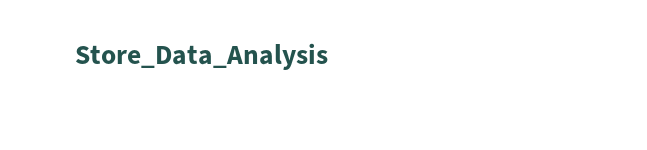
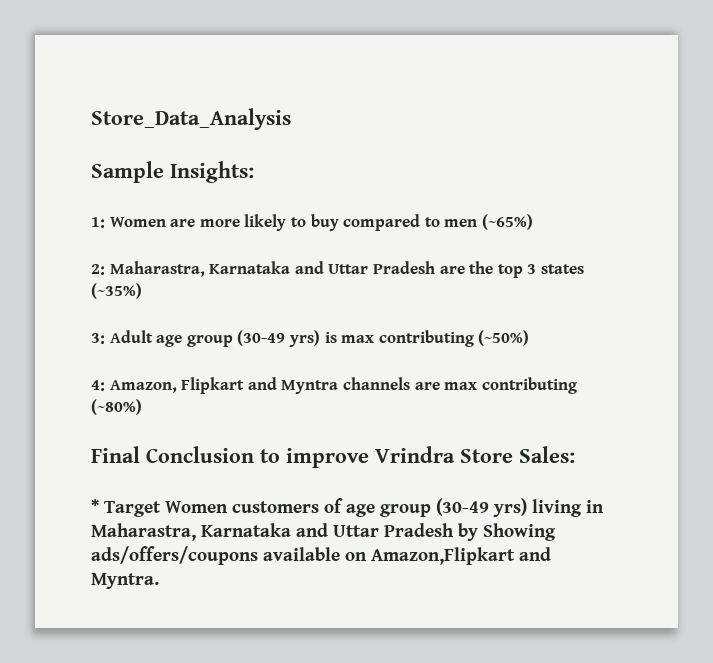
+ Sample Insights:
+ 1: Women are more likely to buy compared to men (~65%)
+ 2: Maharastra, Karnataka and Uttar Pradesh are the top 3 states (~35%)
+ 3: Adult age group (30-49 yrs) is max contributing (~50%)
+ 4: Amazon, Flipkart and Myntra channels are max contributing (~80%)
+ Final Conclusion to improve Vrindra Store Sales:
+ * Target Women customers of age group (30-49 yrs) living in Maharastra, Karnataka and Uttar Pradesh by Showing ads/offers/coupons available on Amazon,Flipkart and Myntra.

